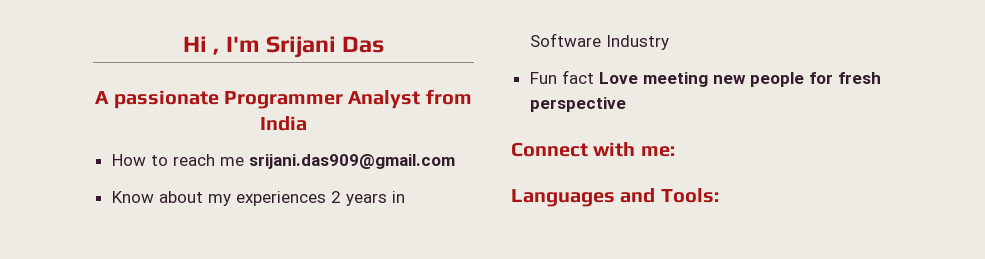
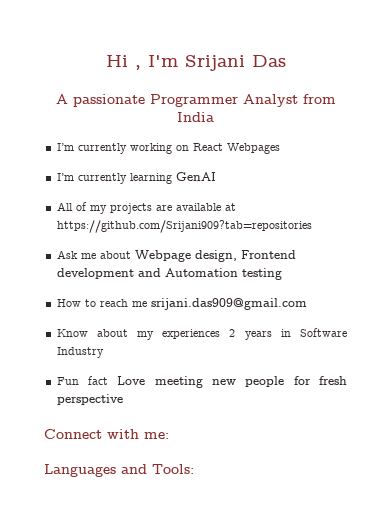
+ I’m currently working on React Webpages
+ I’m currently learning GenAI
+ All of my projects are available at https://github.com/Srijani909?tab=repositories
+ Ask me about Webpage design, Frontend development and Automation testing

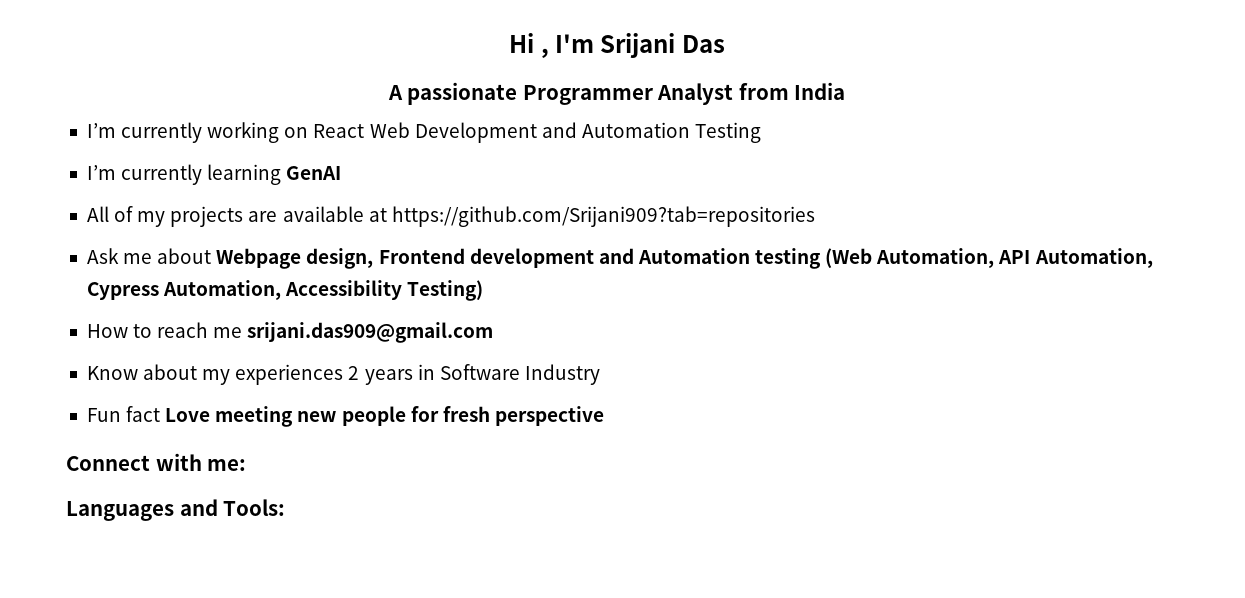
- I’m currently working on React Webpages
+ I’m currently working on React Web Development and Automation Testing
- Ask me about Webpage design, Frontend development and Automation testing
+ Ask me about Webpage design, Frontend development and Automation testing (Web Automation, API Automation, Cypress Automation, Accessibility Testing)

